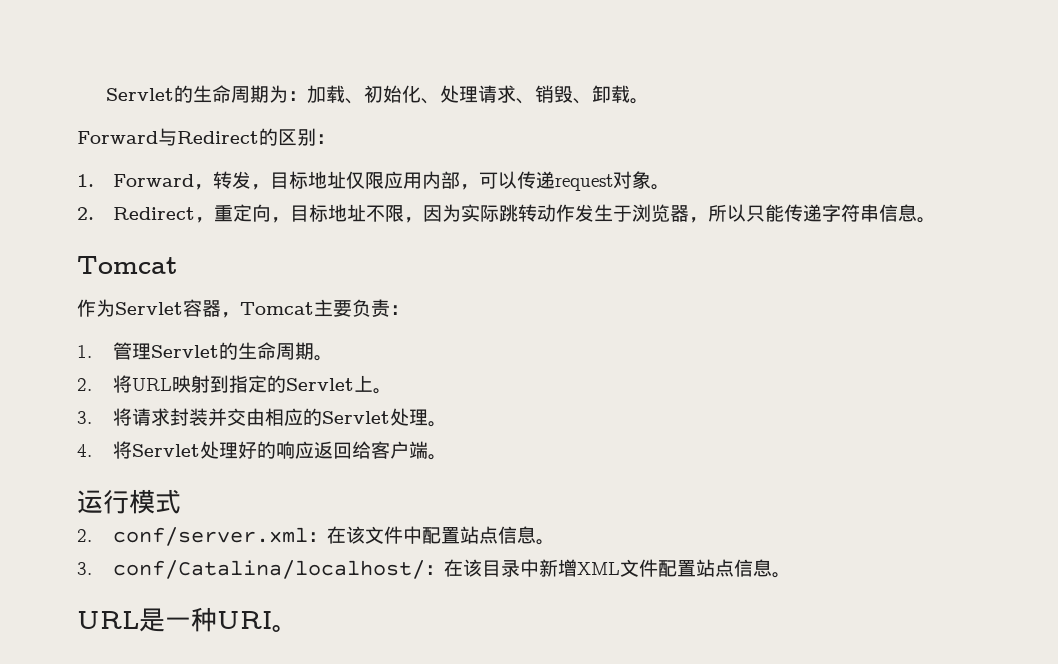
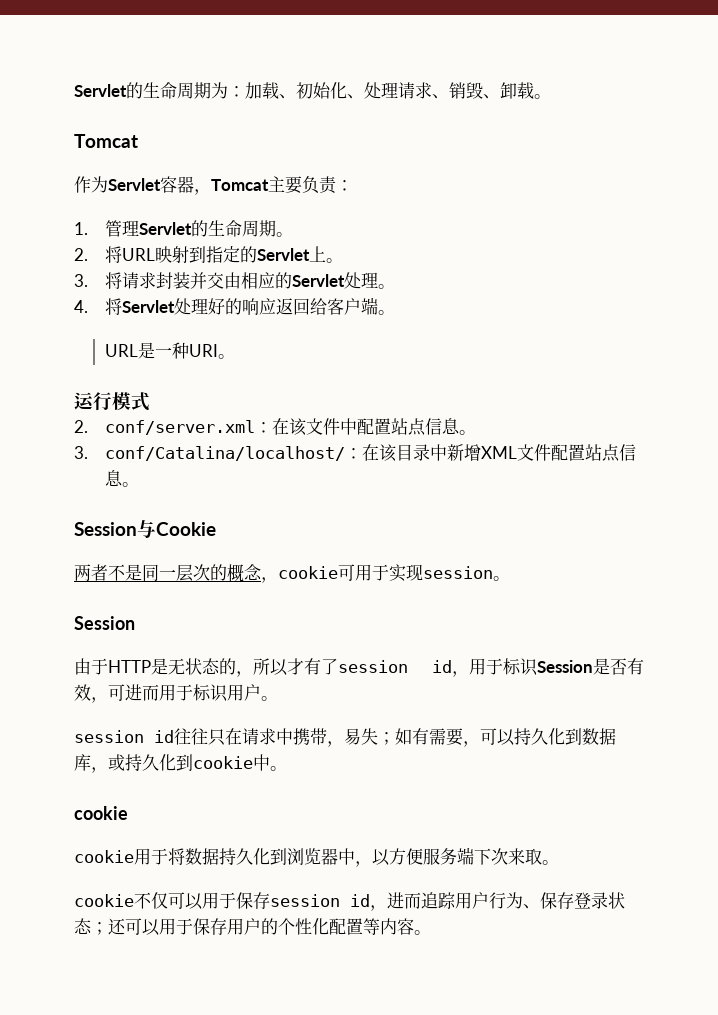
- Forward与Redirect的区别：
- 1. Forward，转发，目标地址仅限应用内部，可以传递request对象。
- 2. Redirect，重定向，目标地址不限，因为实际跳转动作发生于浏览器，所以只能传递字符串信息。
+ URL是一种URI。
- URL是一种URI。
+ Session与Cookie
+ 两者不是同一层次的概念，cookie可用于实现session。
+ Session
+ 由于HTTP是无状态的，所以才有了session id，用于标识Session是否有效，可进而用于标识用户。
+ session id往往只在请求中携带，易失；如有需要，可以持久化到数据库，或持久化到cookie中。
+ cookie
+ cookie用于将数据持久化到浏览器中，以方便服务端下次来取。
+ cookie不仅可以用于保存session id，进而追踪用户行为、保存登录状态；还可以用于保存用户的个性化配置等内容。

